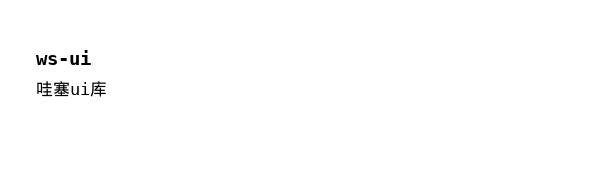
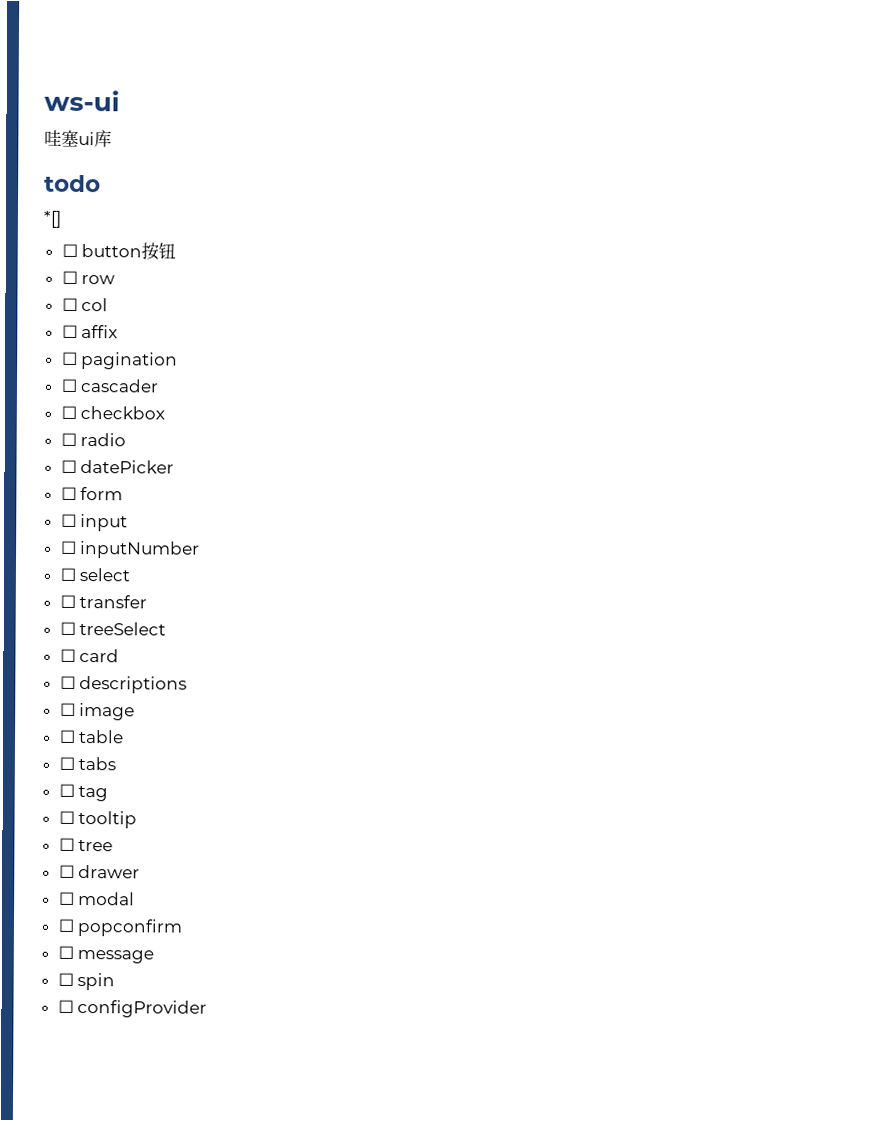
+ todo
+ *[]
+ ☐ button按钮
+ ☐ row
+ ☐ col
+ ☐ affix
+ ☐ pagination
+ ☐ cascader
+ ☐ checkbox
+ ☐ radio
+ ☐ datePicker
+ ☐ form
+ ☐ input
+ ☐ inputNumber
+ ☐ select
+ ☐ transfer
+ ☐ treeSelect
+ ☐ card
+ ☐ descriptions
+ ☐ image
+ ☐ table
+ ☐ tabs
+ ☐ tag
+ ☐ tooltip
+ ☐ tree
+ ☐ drawer
+ ☐ modal
+ ☐ popconfirm
+ ☐ message
+ ☐ spin
+ ☐ configProvider

